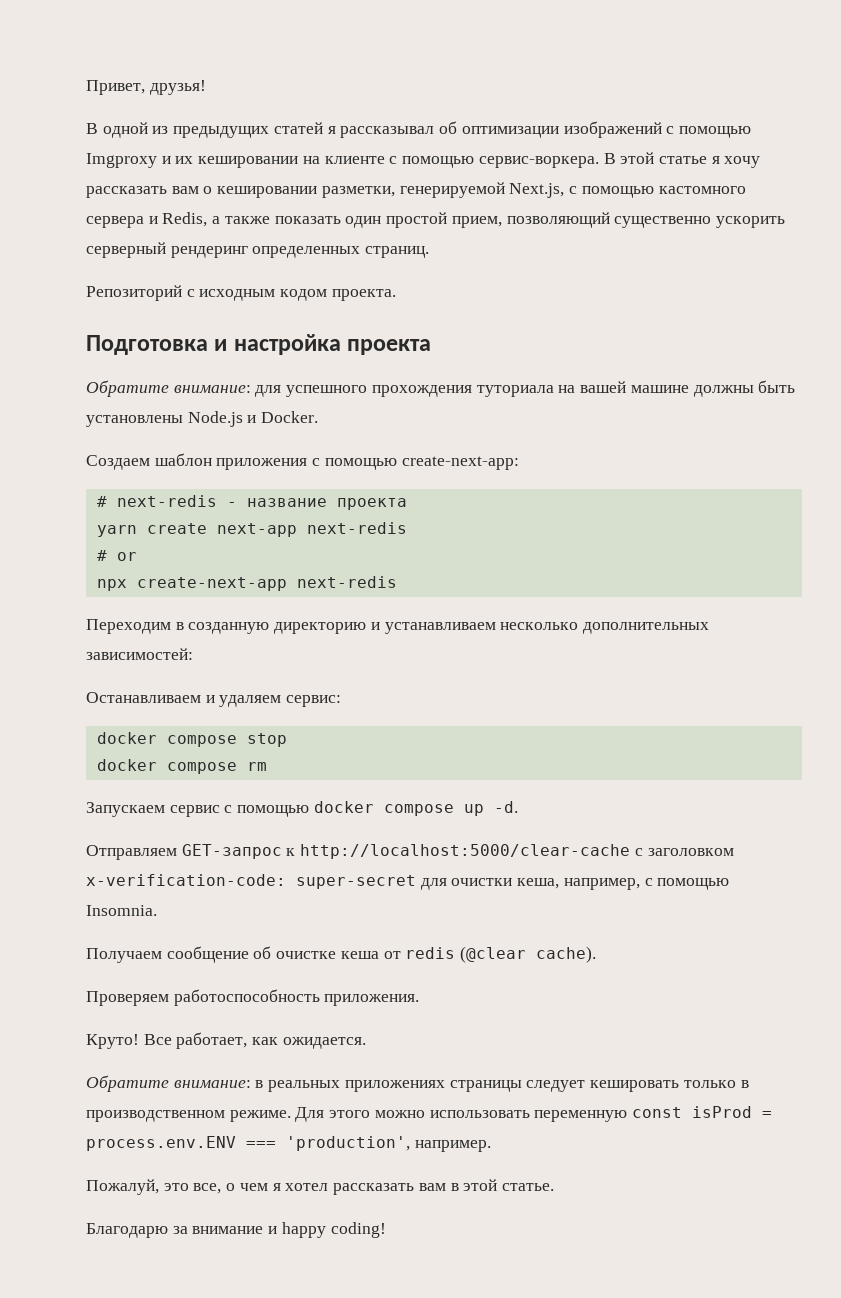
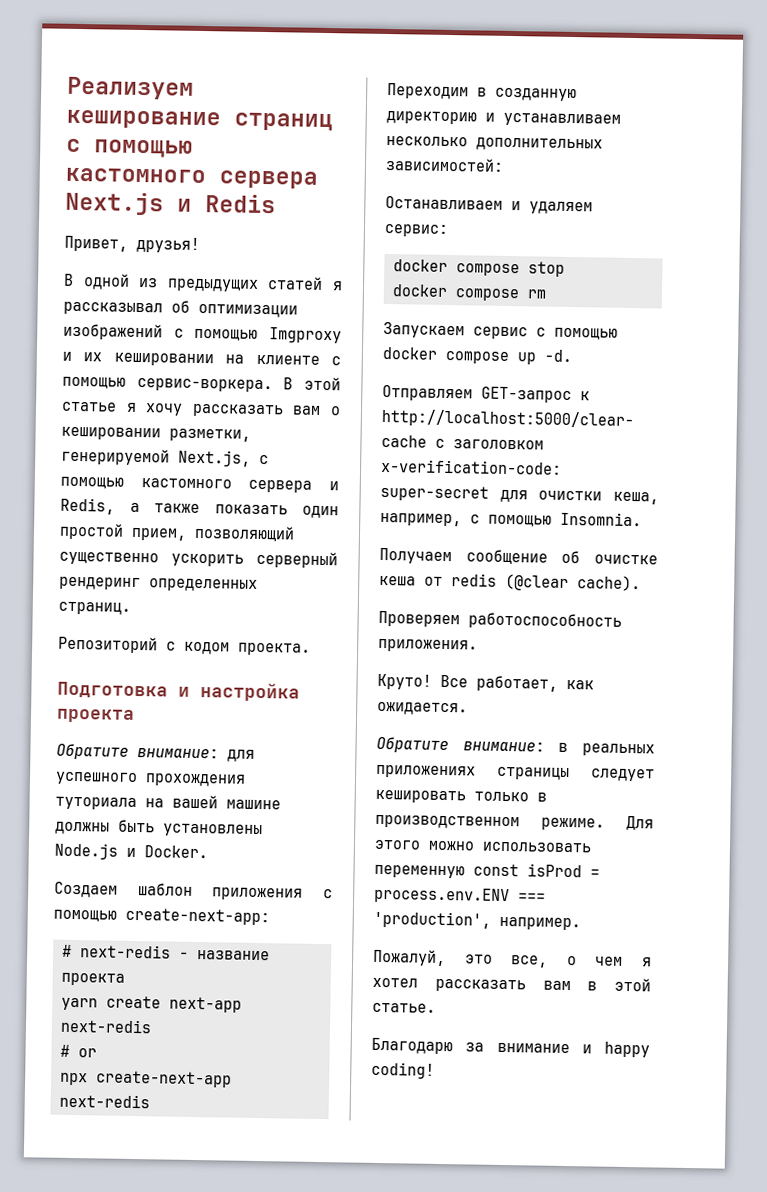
+ Реализуем кеширование страниц с помощью кастомного сервера Next.js и Redis
- Репозиторий с исходным кодом проекта.
+ Репозиторий с кодом проекта.

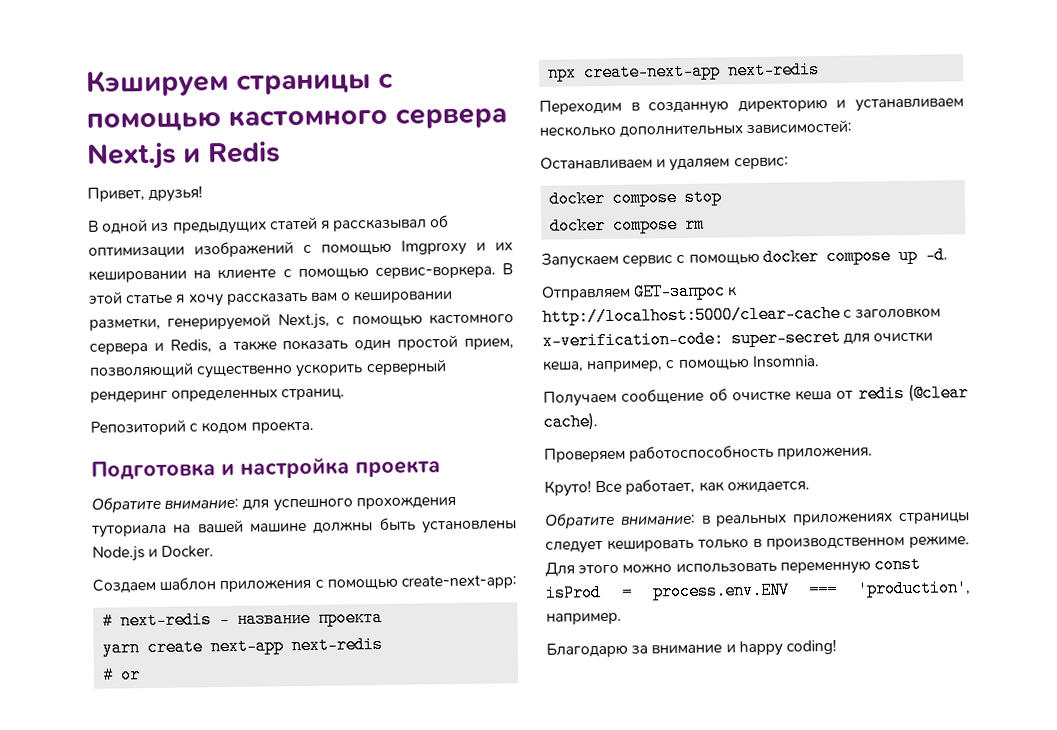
- Реализуем кеширование страниц с помощью кастомного сервера Next.js и Redis
+ Кэшируем страницы с помощью кастомного сервера Next.js и Redis
- Пожалуй, это все, о чем я хотел рассказать вам в этой статье.

